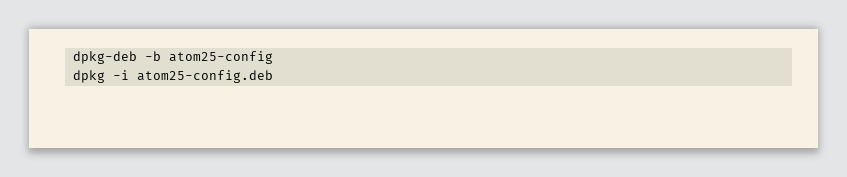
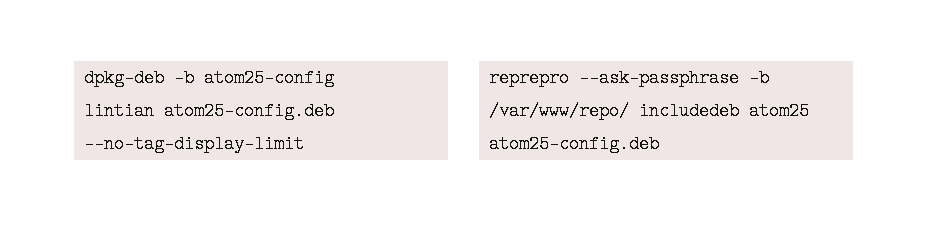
- dpkg -i atom25-config.deb
+ lintian atom25-config.deb --no-tag-display-limit
+ reprepro --ask-passphrase -b /var/www/repo/ includedeb atom25 atom25-config.deb

